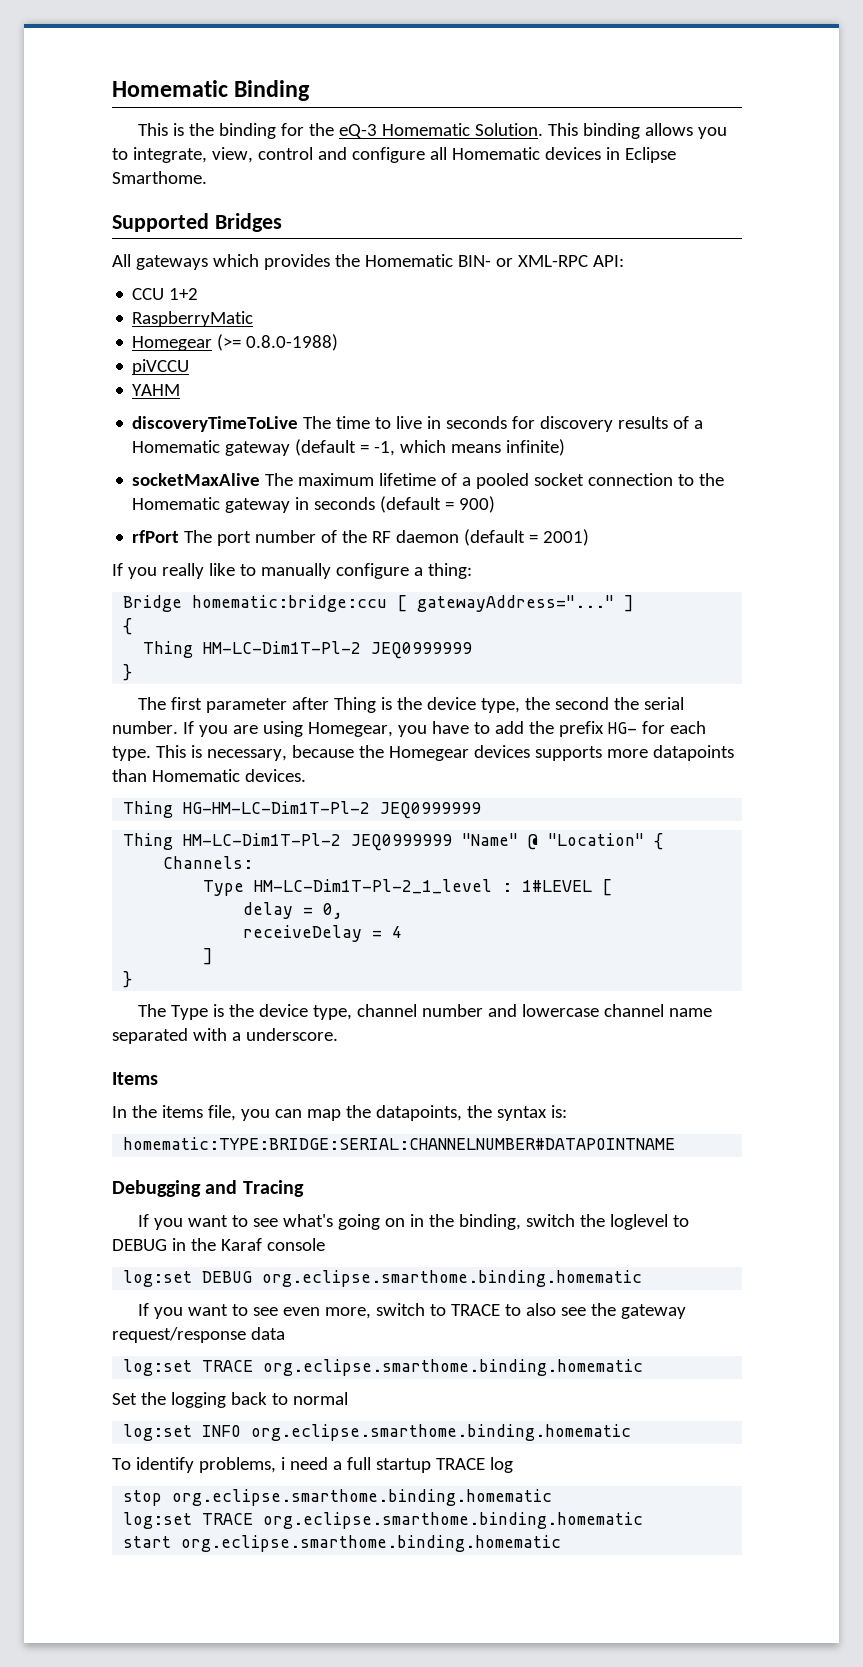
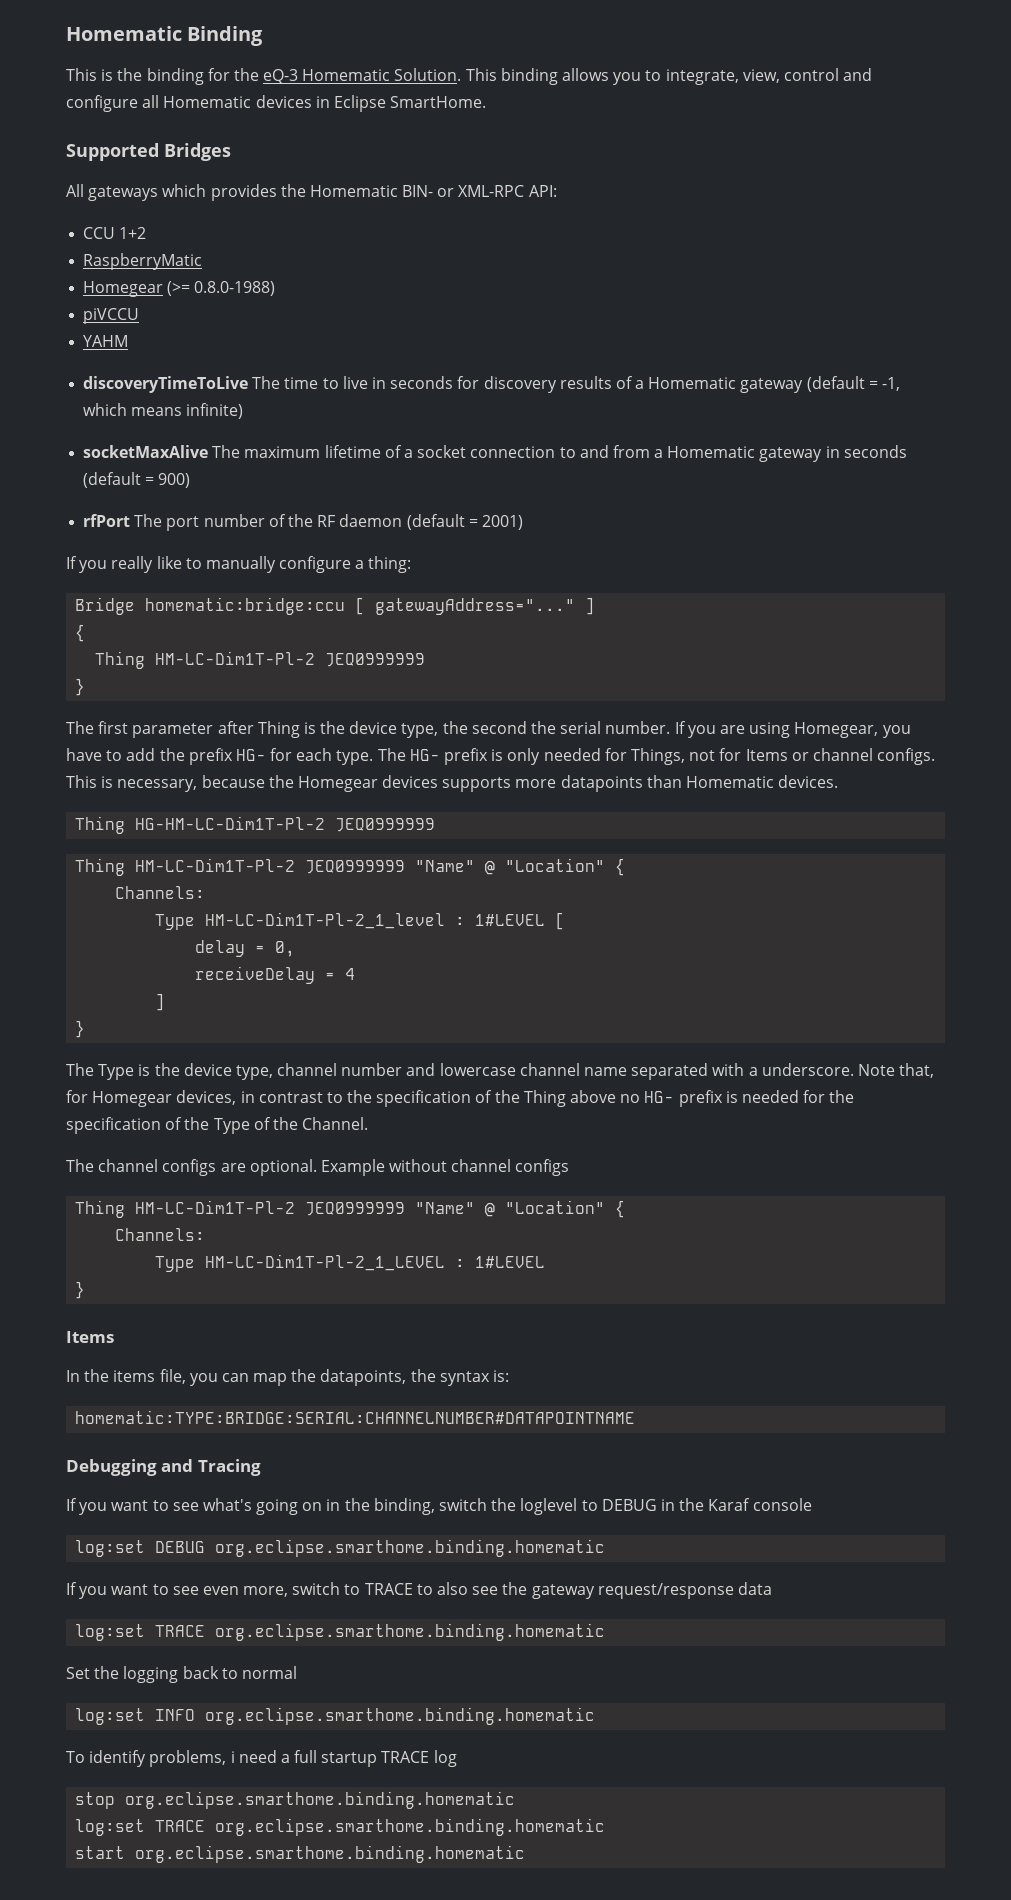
- This binding allows you to integrate, view, control and configure all Homematic devices in Eclipse Smarthome.
+ This binding allows you to integrate, view, control and configure all Homematic devices in Eclipse SmartHome.
- socketMaxAlive The maximum lifetime of a pooled socket connection to the Homematic gateway in seconds (default = 900)
+ socketMaxAlive The maximum lifetime of a socket connection to and from a Homematic gateway in seconds (default = 900)
+ The HG- prefix is only needed for Things, not for Items or channel configs.
+ Note that, for Homegear devices, in contrast to the specification of the Thing above no HG- prefix is needed for the specification of the Type of the Channel.
+ The channel configs are optional. Example without channel configs
+ Thing HM-LC-Dim1T-Pl-2 JEQ0999999 "Name" @ "Location" {
+ Channels:
+ Type HM-LC-Dim1T-Pl-2_1_LEVEL : 1#LEVEL
+ }

